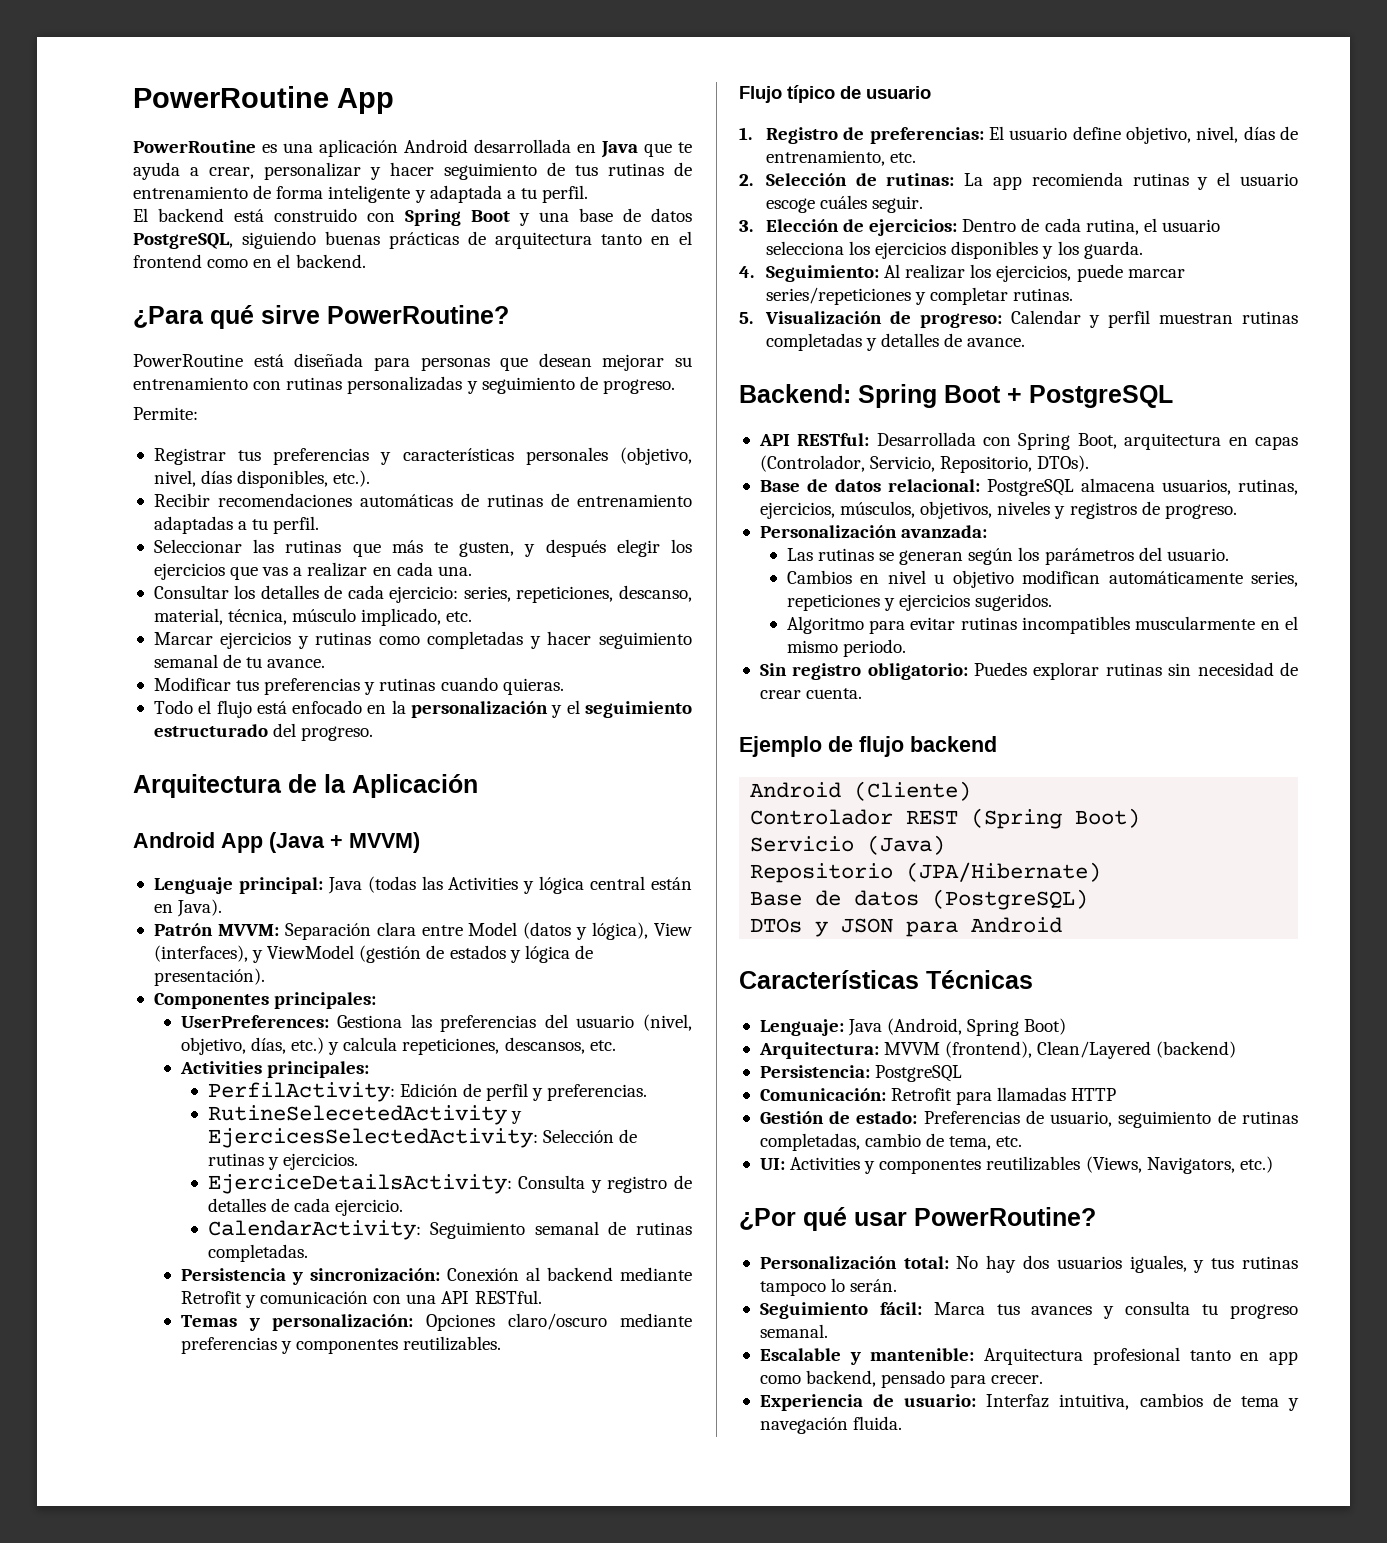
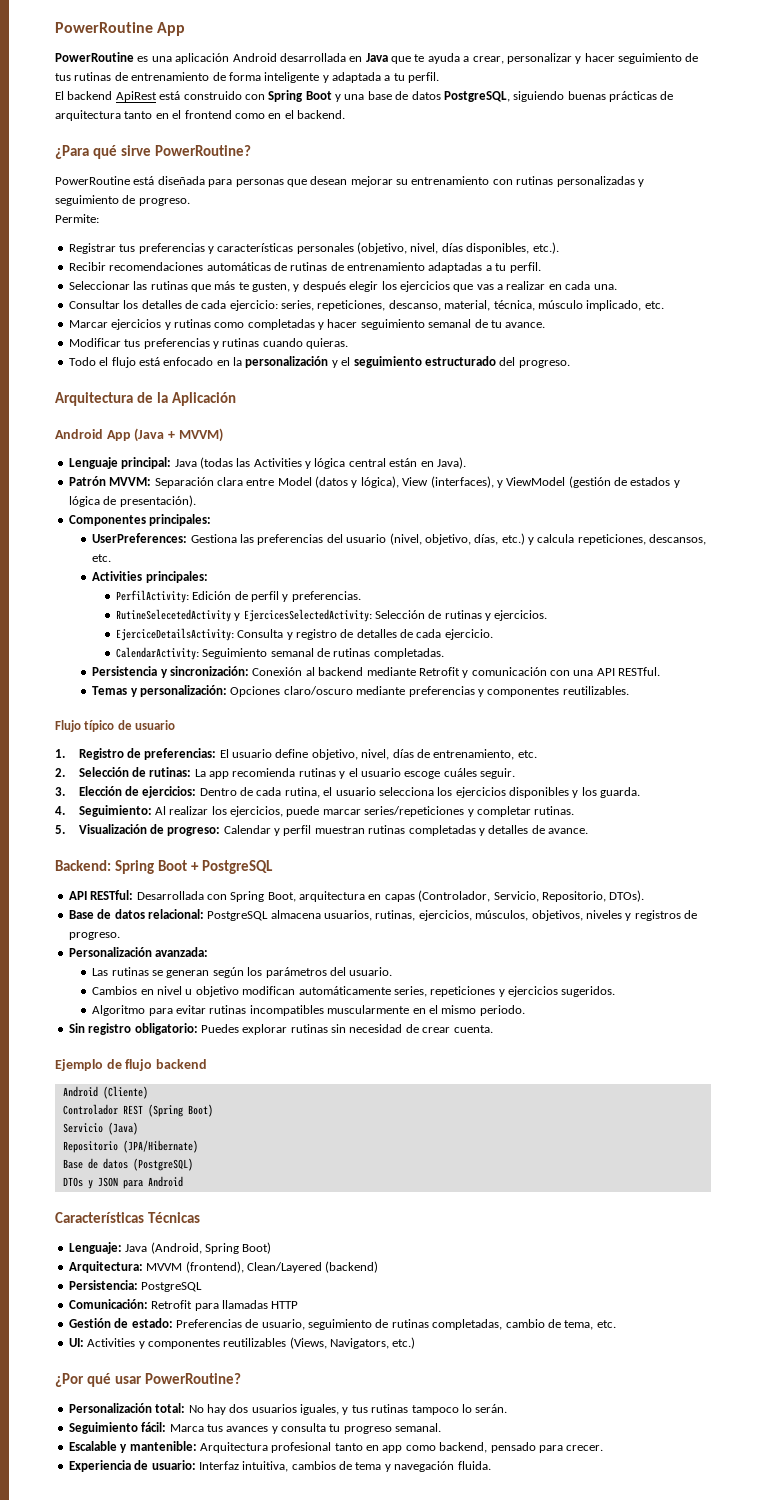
- El backend está construido con Spring Boot y una base de datos PostgreSQL, siguiendo buenas prácticas de arquitectura tanto en el frontend como en el backend.
+ El backend ApiRest está construido con Spring Boot y una base de datos PostgreSQL, siguiendo buenas prácticas de arquitectura tanto en el frontend como en el backend.

